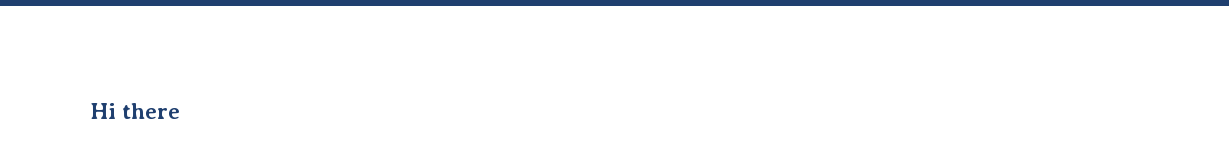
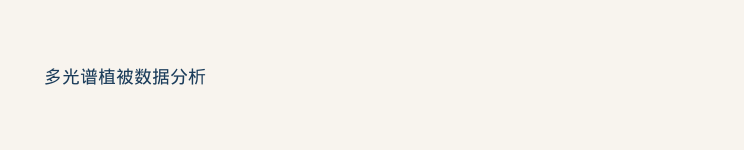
- Hi there
+ 多光谱植被数据分析

